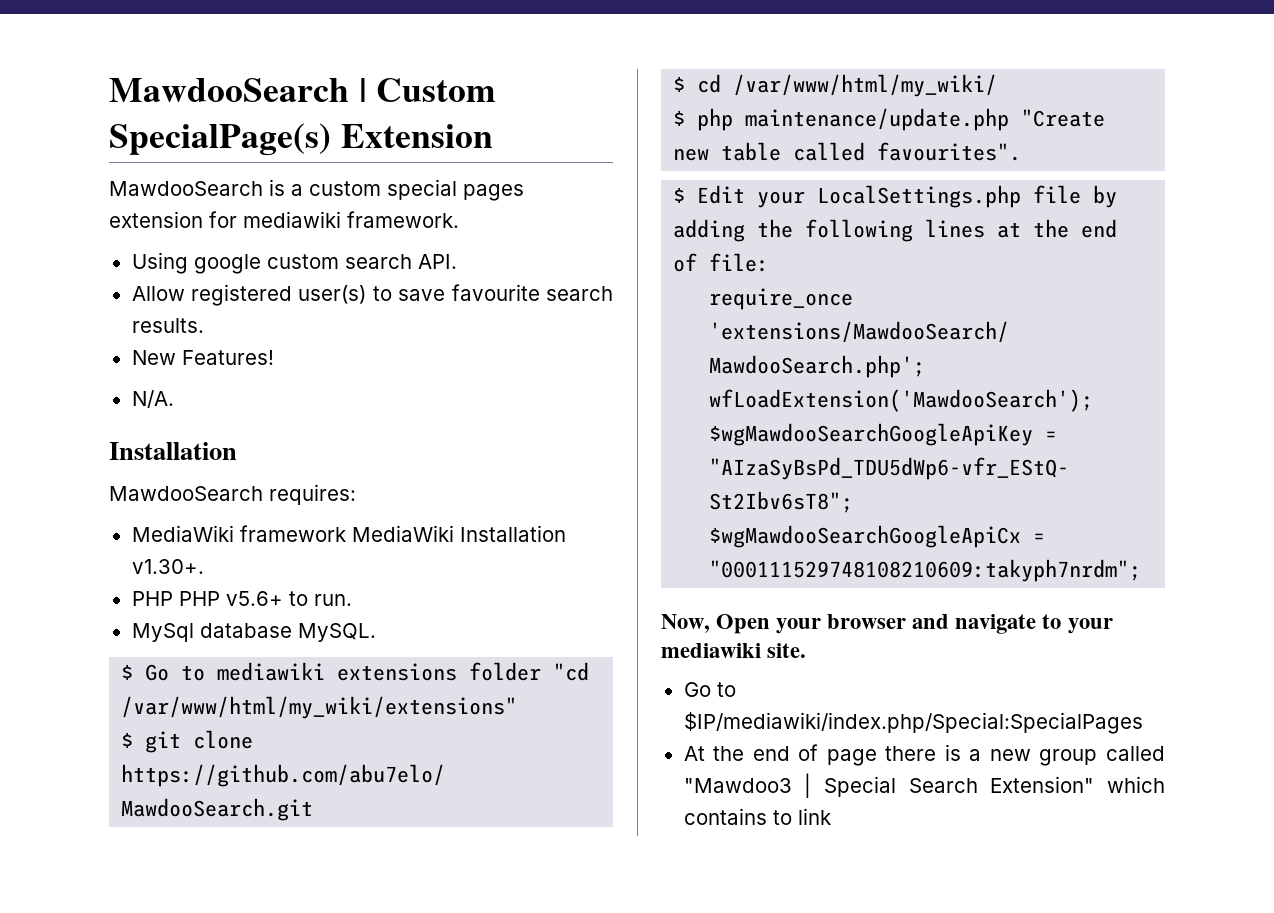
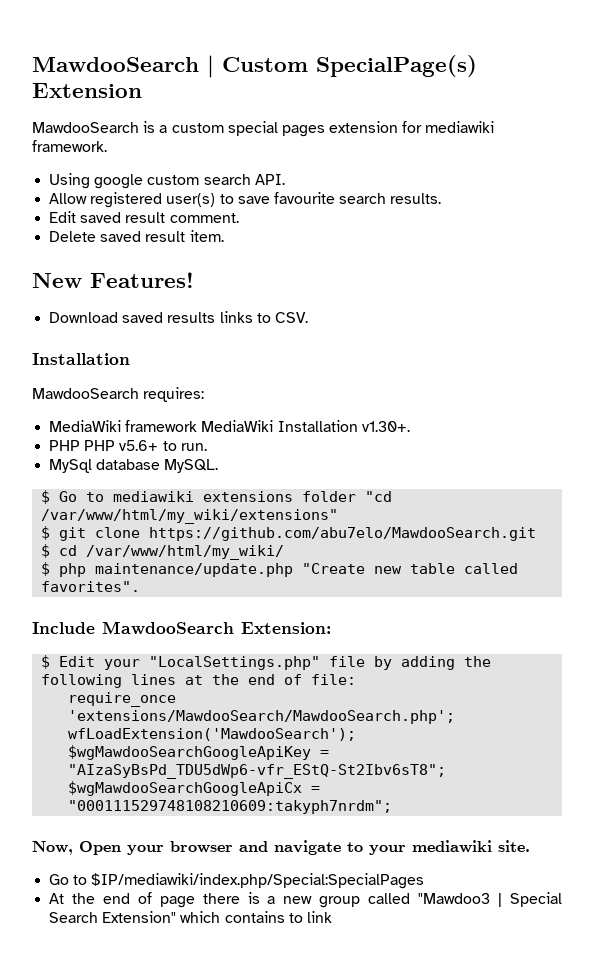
+ Edit saved result comment.
+ Delete saved result item.
  New Features!
- N/A.
+ Download saved results links to CSV.
- $ php maintenance/update.php "Create new table called favourites".
+ $ php maintenance/update.php "Create new table called favorites".
+ Include MawdooSearch Extension:
- $ Edit your LocalSettings.php file by adding the following lines at the end of file:
+ $ Edit your "LocalSettings.php" file by adding the following lines at the end of file:

